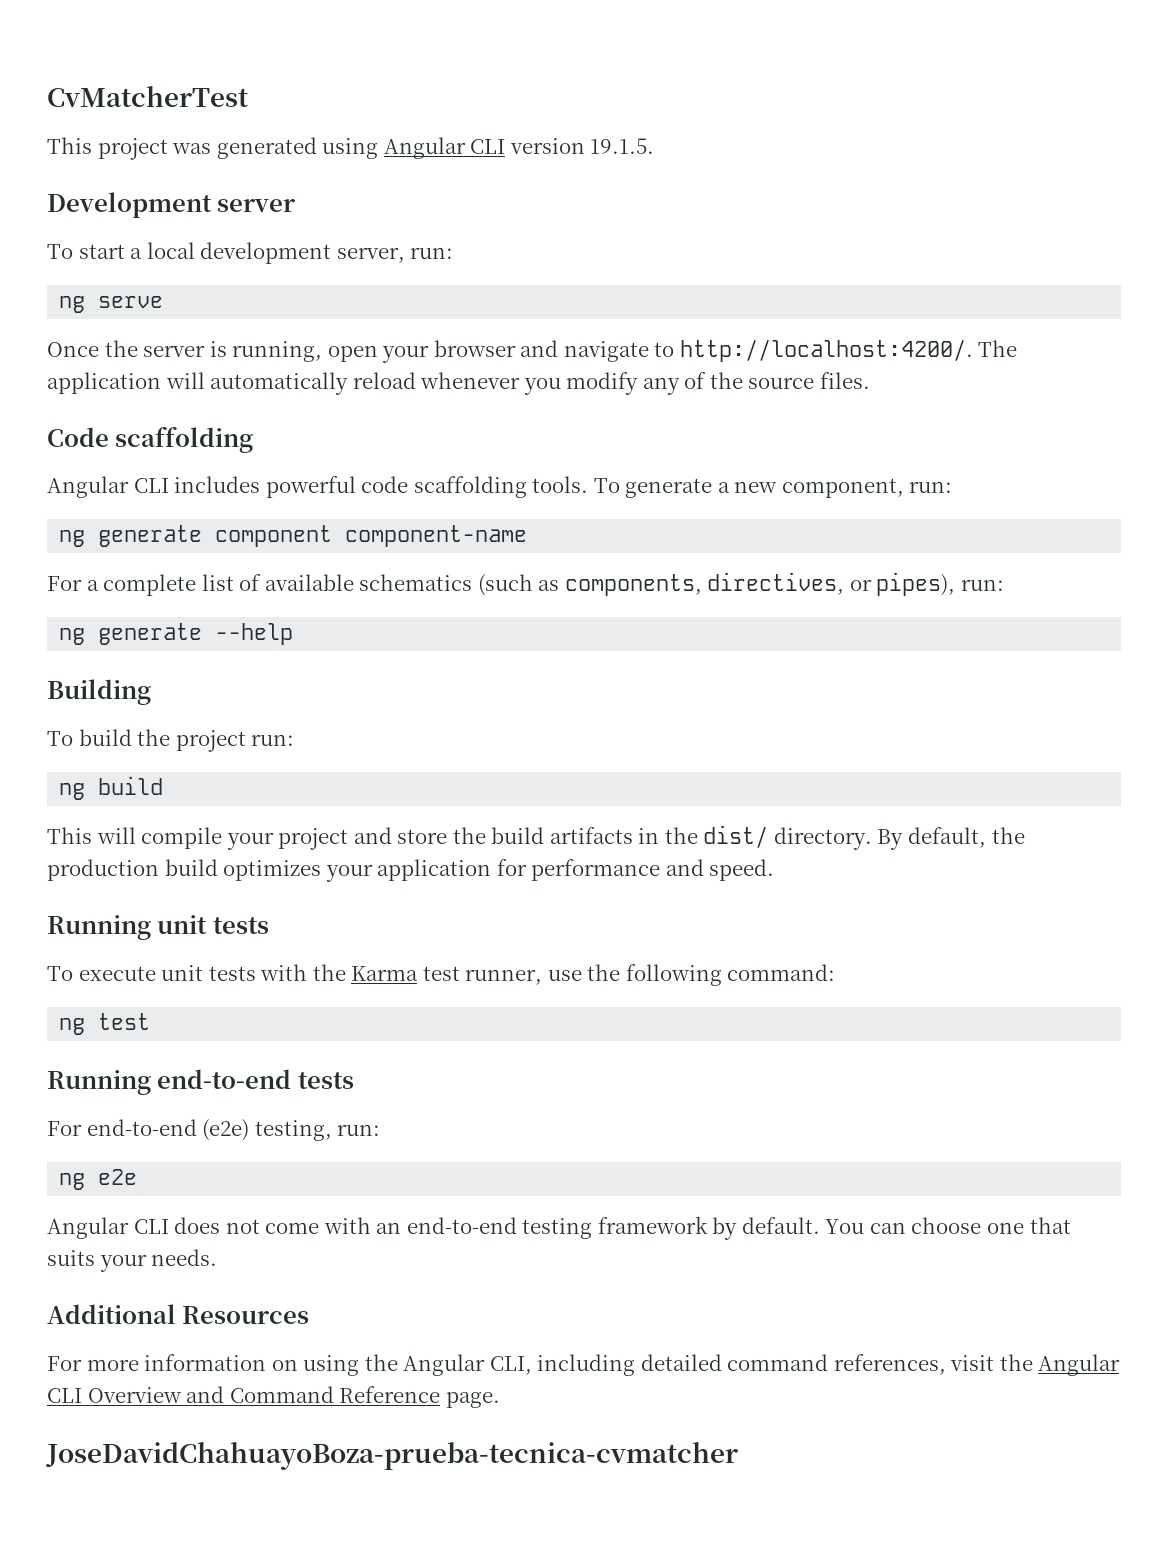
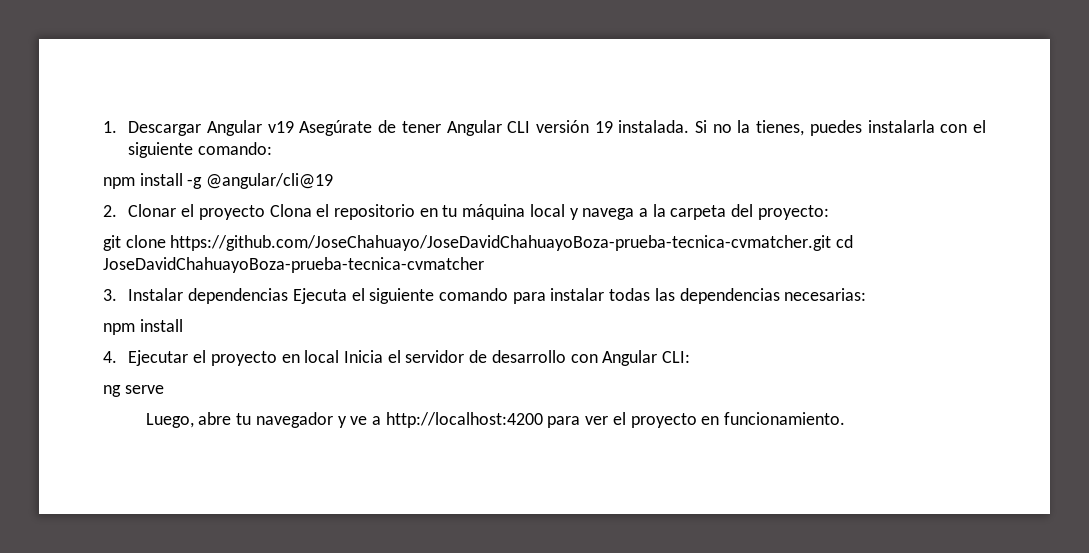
- CvMatcherTest
- This project was generated using Angular CLI version 19.1.5.
- Development server
- To start a local development server, run:
+ 1. Descargar Angular v19 Asegúrate de tener Angular CLI versión 19 instalada. Si no la tienes, puedes instalarla con el siguiente comando:
+ npm install -g @angular/cli@19
+ 2. Clonar el proyecto Clona el repositorio en tu máquina local y navega a la carpeta del proyecto:
+ git clone https://github.com/JoseChahuayo/JoseDavidChahuayoBoza-prueba-tecnica-cvmatcher.git cd JoseDavidChahuayoBoza-prueba-tecnica-cvmatcher
+ 3. Instalar dependencias Ejecuta el siguiente comando para instalar todas las dependencias necesarias:
+ npm install
+ 4. Ejecutar el proyecto en local Inicia el servidor de desarrollo con Angular CLI:
  ng serve
- Once the server is running, open your browser and navigate to http://localhost:4200/. The application will automatically reload whenever you modify any of the source files.
- Code scaffolding
- Angular CLI includes powerful code scaffolding tools. To generate a new component, run:
- ng generate component component-name
- For a complete list of available schematics (such as components, directives, or pipes), run:
- ng generate --help
- Building
- To build the project run:
- ng build
- This will compile your project and store the build artifacts in the dist/ directory. By default, the production build optimizes your application for performance and speed.
- Running unit tests
- To execute unit tests with the Karma test runner, use the following command:
- ng test
- Running end-to-end tests
- For end-to-end (e2e) testing, run:
- ng e2e
- Angular CLI does not come with an end-to-end testing framework by default. You can choose one that suits your needs.
- Additional Resources
- For more information on using the Angular CLI, including detailed command references, visit the Angular CLI Overview and Command Reference page.
- JoseDavidChahuayoBoza-prueba-tecnica-cvmatcher
+ Luego, abre tu navegador y ve a http://localhost:4200 para ver el proyecto en funcionamiento.

